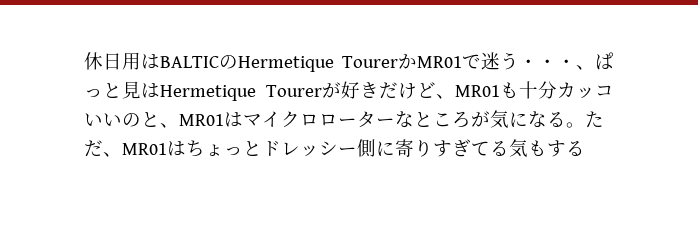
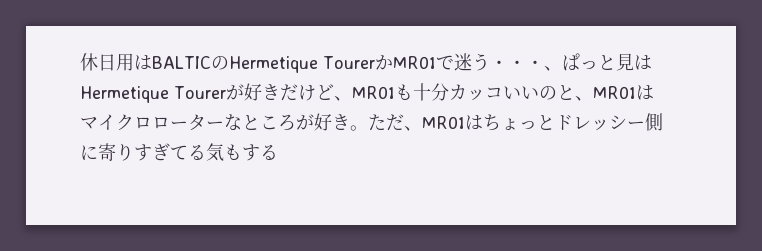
- 休日用はBALTICのHermetique TourerかMR01で迷う・・・、ぱっと見はHermetique Tourerが好きだけど、MR01も十分カッコいいのと、MR01はマイクロローターなところが気になる。
+ 休日用はBALTICのHermetique TourerかMR01で迷う・・・、ぱっと見はHermetique Tourerが好きだけど、MR01も十分カッコいいのと、MR01はマイクロローターなところが好き。

